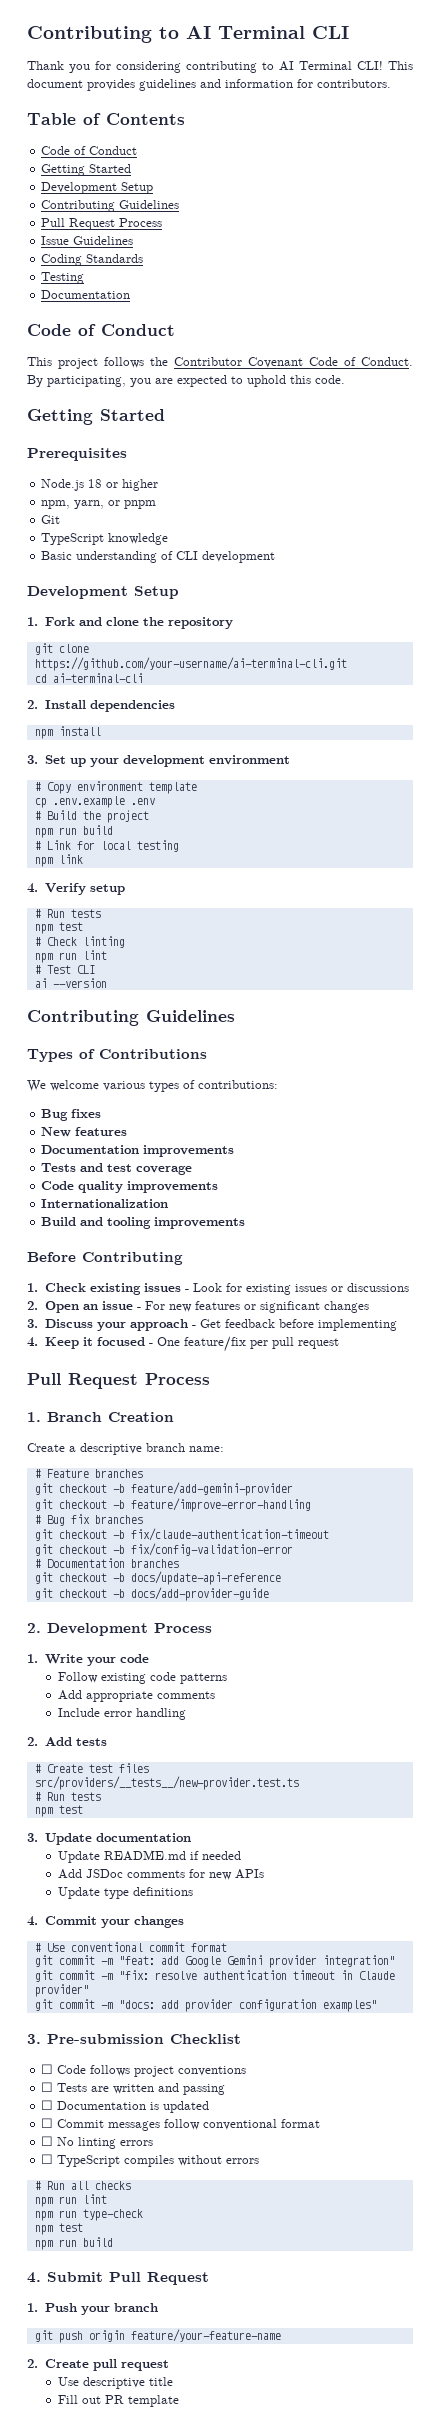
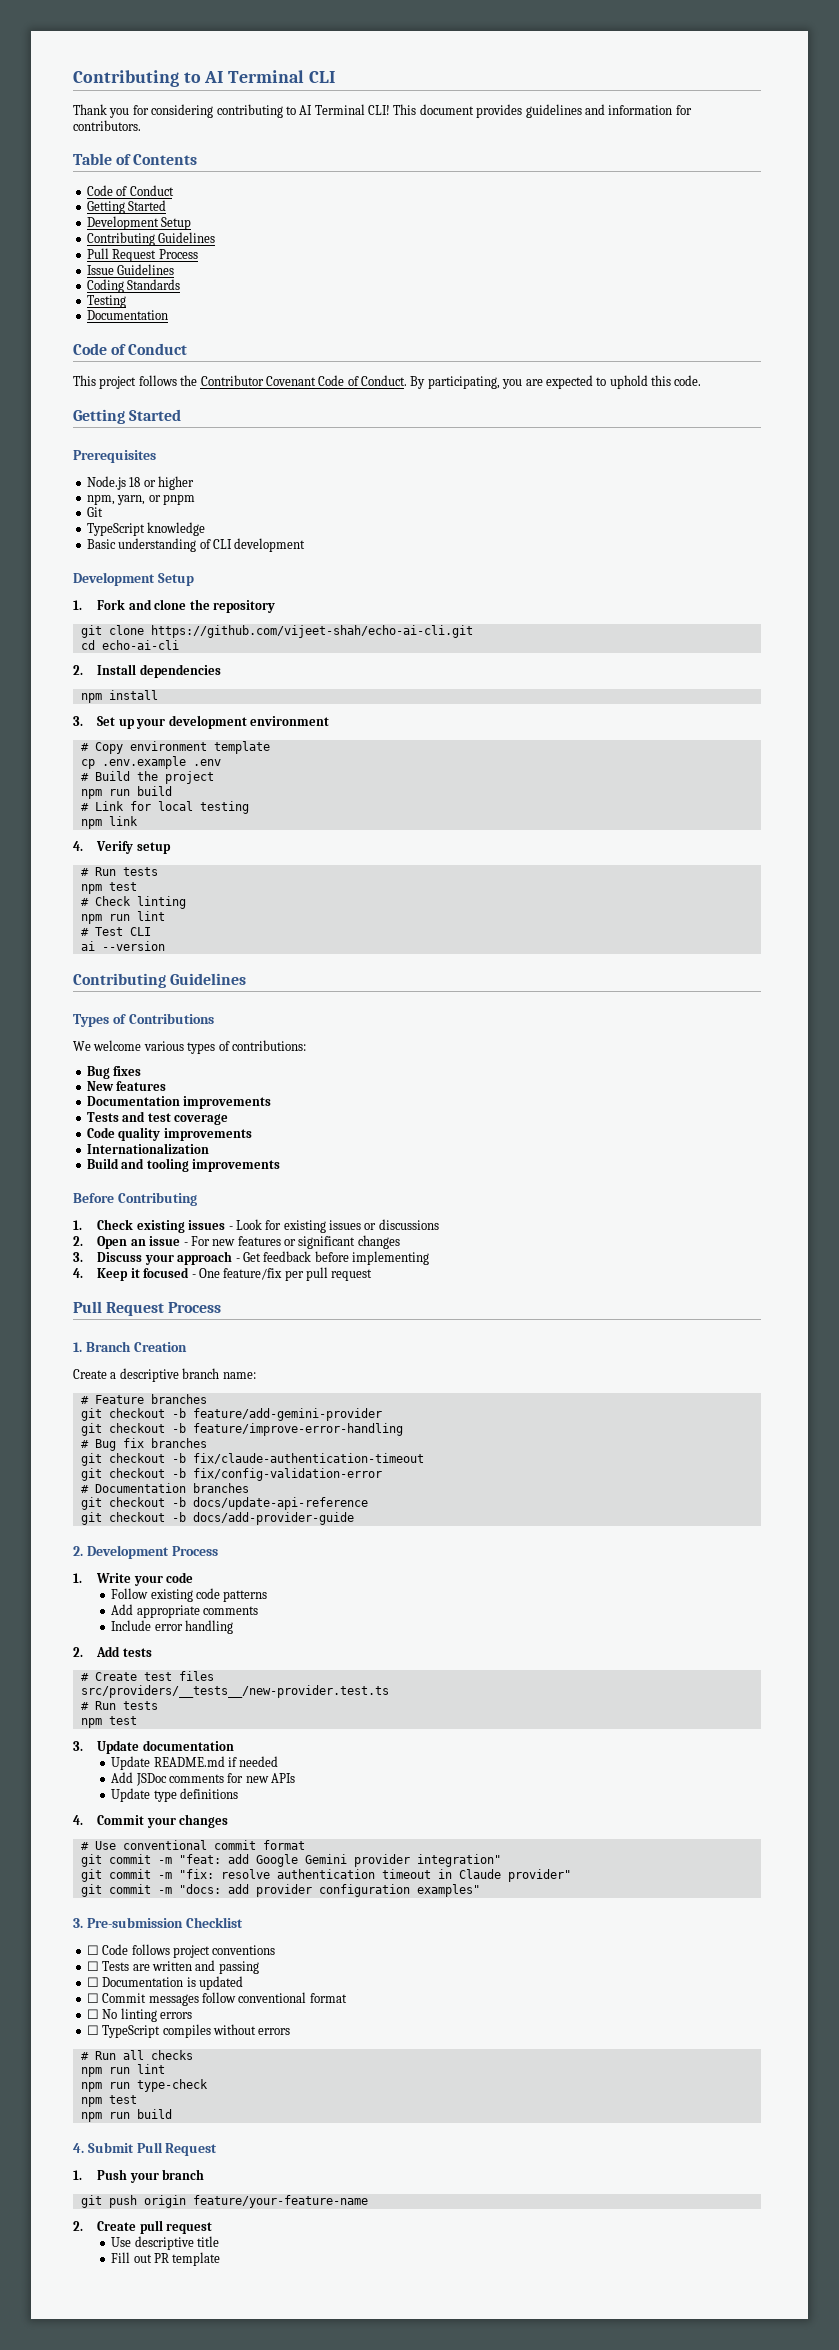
- git clone https://github.com/your-username/ai-terminal-cli.git
+ git clone https://github.com/vijeet-shah/echo-ai-cli.git
- cd ai-terminal-cli
+ cd echo-ai-cli

